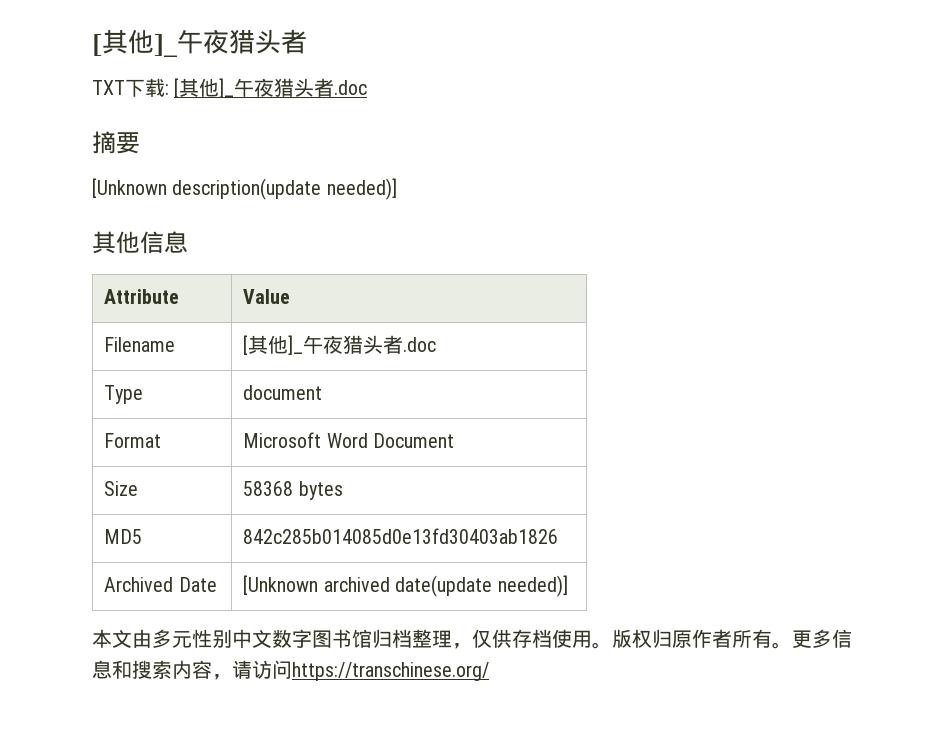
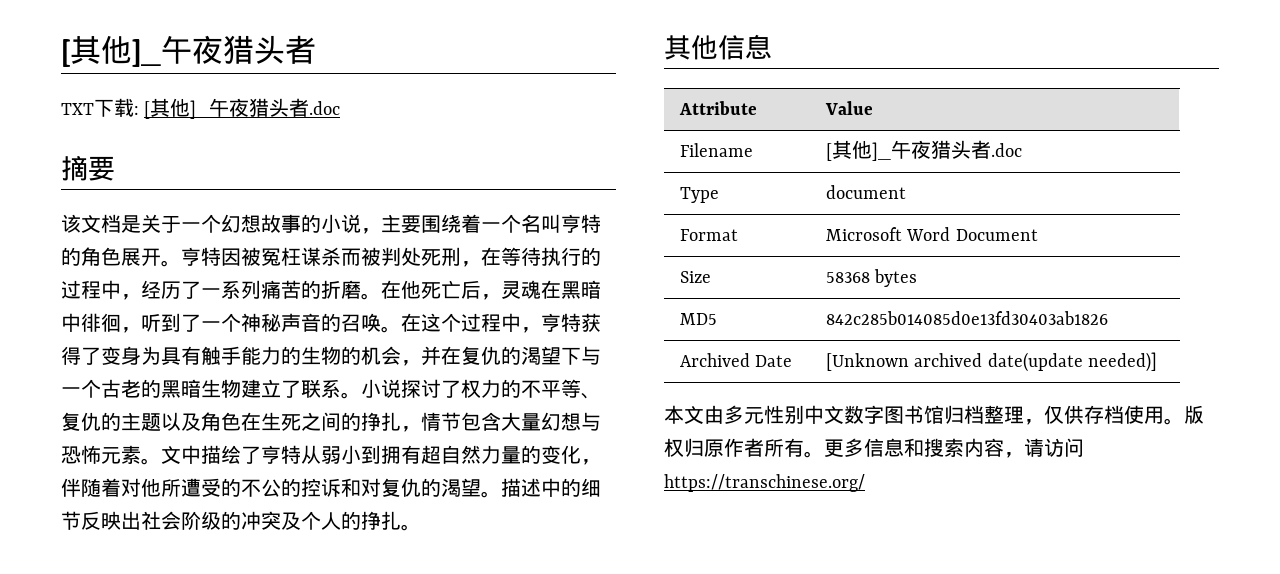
- [Unknown description(update needed)]
+ 该文档是关于一个幻想故事的小说，主要围绕着一个名叫亨特的角色展开。亨特因被冤枉谋杀而被判处死刑，在等待执行的过程中，经历了一系列痛苦的折磨。在他死亡后，灵魂在黑暗中徘徊，听到了一个神秘声音的召唤。在这个过程中，亨特获得了变身为具有触手能力的生物的机会，并在复仇的渴望下与一个古老的黑暗生物建立了联系。小说探讨了权力的不平等、复仇的主题以及角色在生死之间的挣扎，情节包含大量幻想与恐怖元素。文中描绘了亨特从弱小到拥有超自然力量的变化，伴随着对他所遭受的不公的控诉和对复仇的渴望。描述中的细节反映出社会阶级的冲突及个人的挣扎。

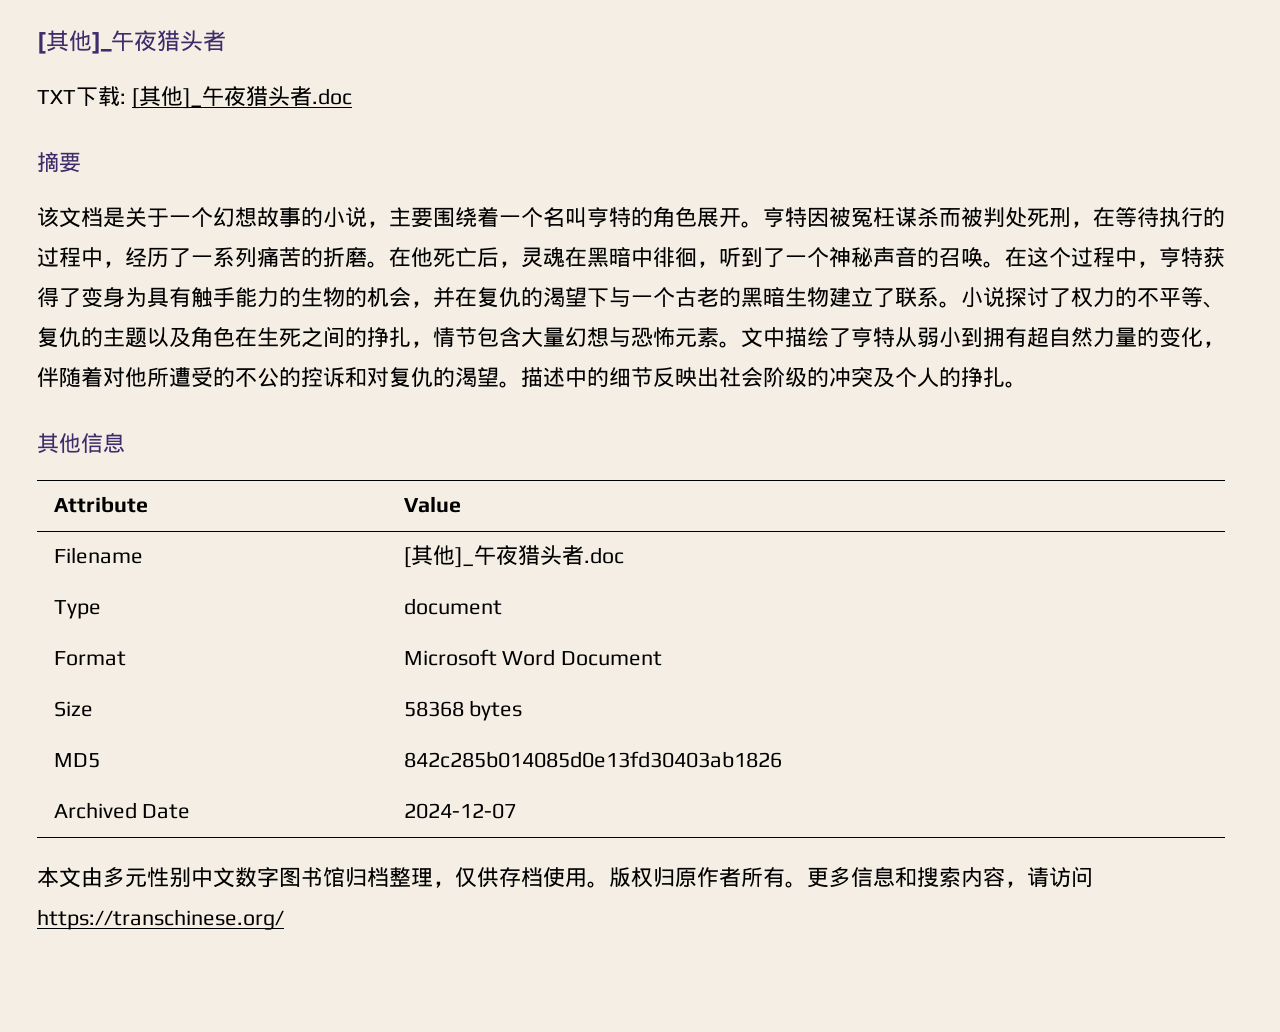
- Archived Date | [Unknown archived date(update needed)]
+ Archived Date | 2024-12-07

